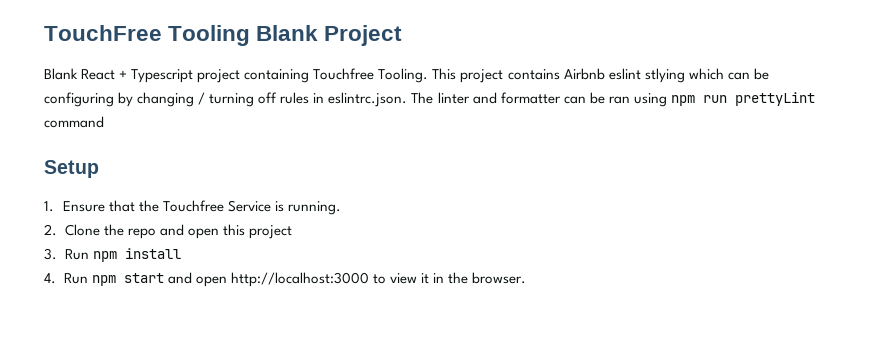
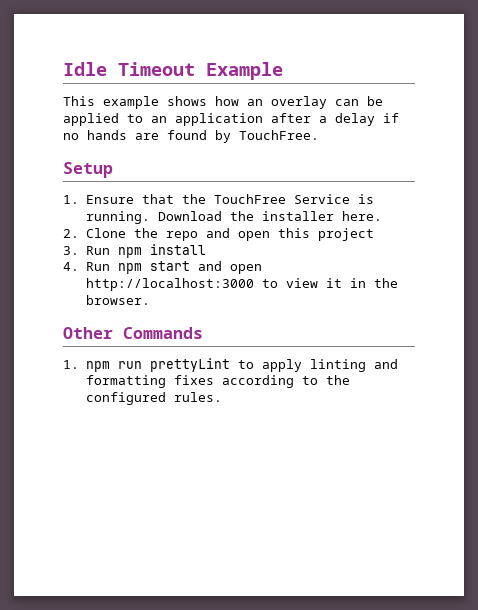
- TouchFree Tooling Blank Project
- Blank React + Typescript project containing Touchfree Tooling. This project contains Airbnb eslint stlying which can be configuring by changing / turning off rules in eslintrc.json. The linter and formatter can be ran using npm run prettyLint command
+ Idle Timeout Example
+ This example shows how an overlay can be applied to an application after a delay if no hands are found by TouchFree.
- 1. Ensure that the Touchfree Service is running.
+ 1. Ensure that the TouchFree Service is running. Download the installer here.
+ Other Commands
+ 1. npm run prettyLint to apply linting and formatting fixes according to the configured rules.

